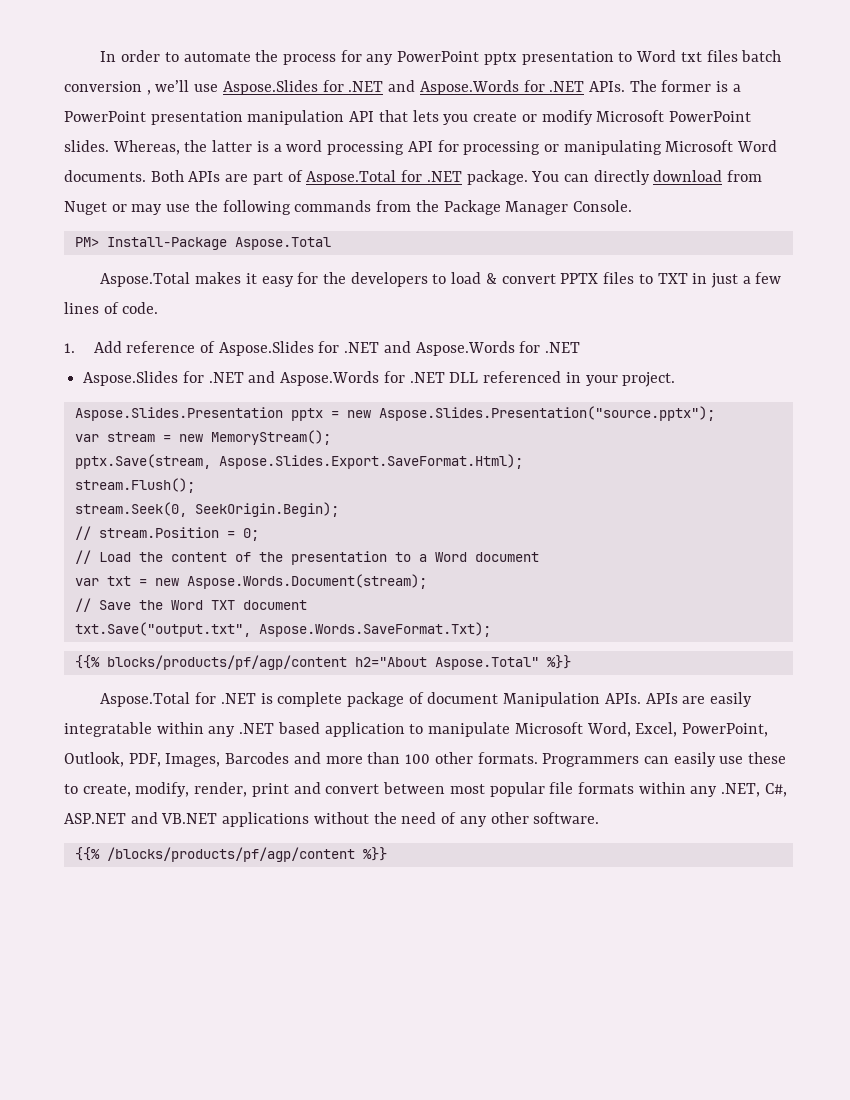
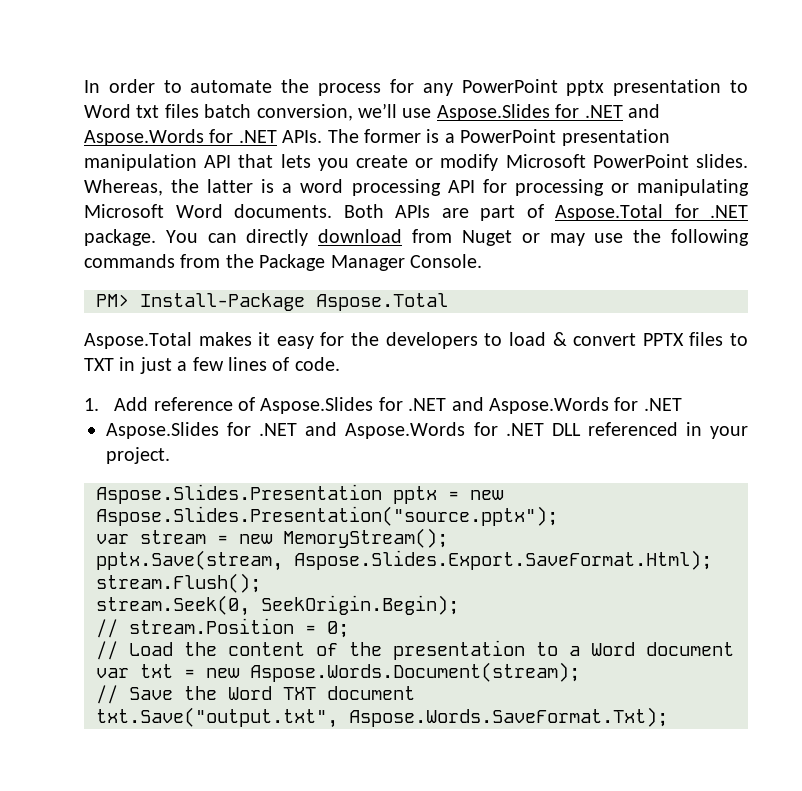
- In order to automate the process for any PowerPoint pptx presentation to Word txt files batch conversion , we’ll use Aspose.Slides for .NET and Aspose.Words for .NET APIs.
+ In order to automate the process for any PowerPoint pptx presentation to Word txt files batch conversion, we’ll use Aspose.Slides for .NET and Aspose.Words for .NET APIs.
- {{% blocks/products/pf/agp/content h2="About Aspose.Total" %}}
- Aspose.Total for .NET is complete package of document Manipulation APIs. APIs are easily integratable within any .NET based application to manipulate Microsoft Word, Excel, PowerPoint, Outlook, PDF, Images, Barcodes and more than 100 other formats. Programmers can easily use these to create, modify, render, print and convert between most popular file formats within any .NET, C#, ASP.NET and VB.NET applications without the need of any other software.
- {{% /blocks/products/pf/agp/content %}}

